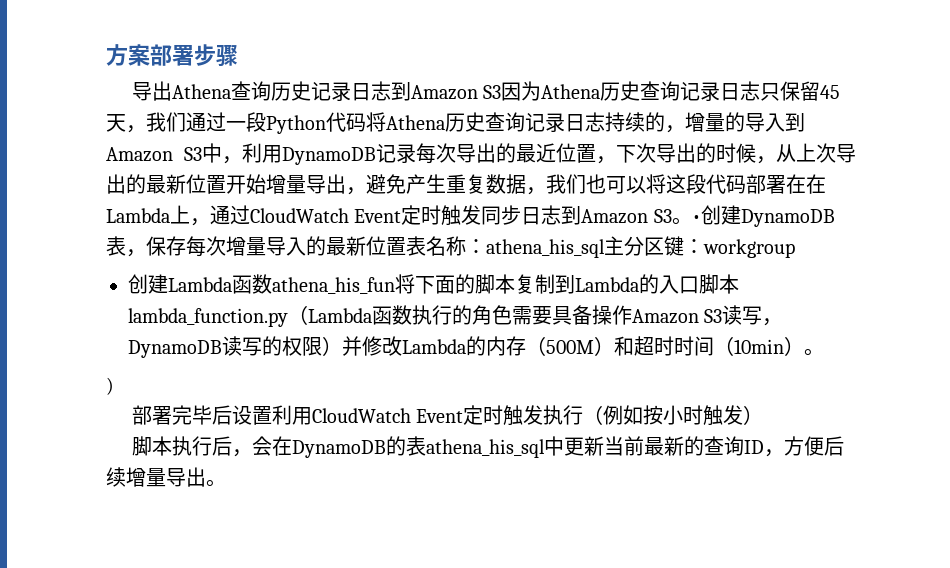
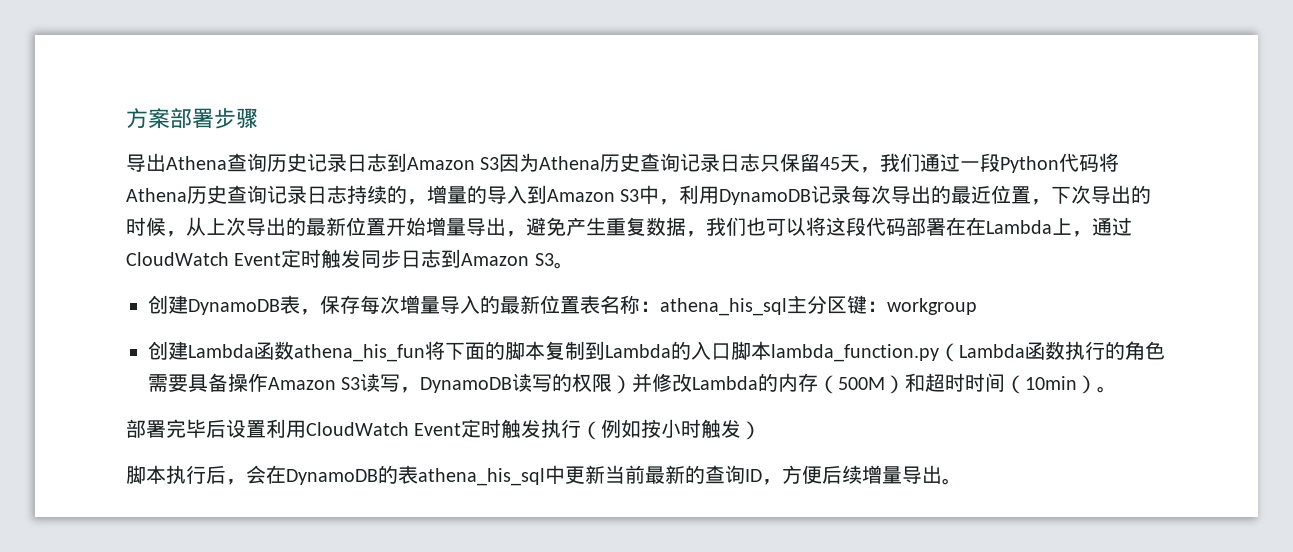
- 导出Athena查询历史记录日志到Amazon S3因为Athena历史查询记录日志只保留45天，我们通过一段Python代码将Athena历史查询记录日志持续的，增量的导入到Amazon S3中，利用DynamoDB记录每次导出的最近位置，下次导出的时候，从上次导出的最新位置开始增量导出，避免产生重复数据，我们也可以将这段代码部署在在Lambda上，通过CloudWatch Event定时触发同步日志到Amazon S3。•创建DynamoDB表，保存每次增量导入的最新位置表名称：
+ 导出Athena查询历史记录日志到Amazon S3因为Athena历史查询记录日志只保留45天，我们通过一段Python代码将Athena历史查询记录日志持续的，增量的导入到Amazon S3中，利用DynamoDB记录每次导出的最近位置，下次导出的时候，从上次导出的最新位置开始增量导出，避免产生重复数据，我们也可以将这段代码部署在在Lambda上，通过CloudWatch Event定时触发同步日志到Amazon S3。
+ 创建DynamoDB表，保存每次增量导入的最新位置表名称：
  创建Lambda函数athena_his_fun将下面的脚本复制到Lambda的入口脚本lambda_function.py（Lambda函数执行的角色需要具备操作Amazon S3读写，DynamoDB读写的权限）并修改Lambda的内存（500M）和超时时间（10min）。
- )

